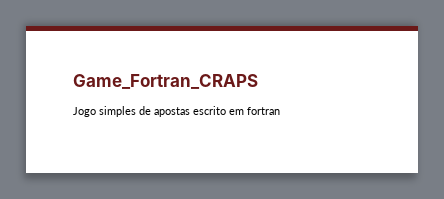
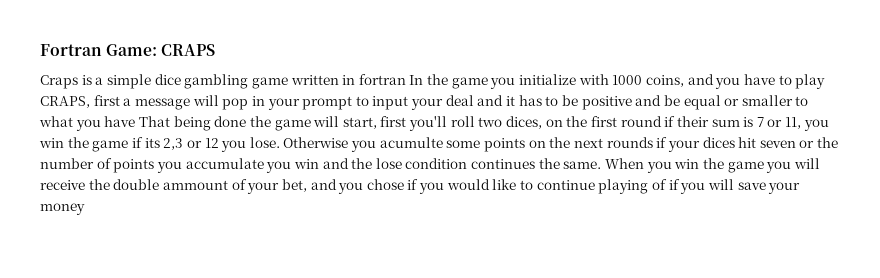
- Game_Fortran_CRAPS
- Jogo simples de apostas escrito em fortran
+ Fortran Game: CRAPS
+ Craps is a simple dice gambling game written in fortran In the game you initialize with 1000 coins, and you have to play CRAPS, first a message will pop in your prompt to input your deal and it has to be positive and be equal or smaller to what you have That being done the game will start, first you'll roll two dices, on the first round if their sum is 7 or 11, you win the game if its 2,3 or 12 you lose. Otherwise you acumulte some points on the next rounds if your dices hit seven or the number of points you accumulate you win and the lose condition continues the same. When you win the game you will receive the double ammount of your bet, and you chose if you would like to continue playing of if you will save your money

